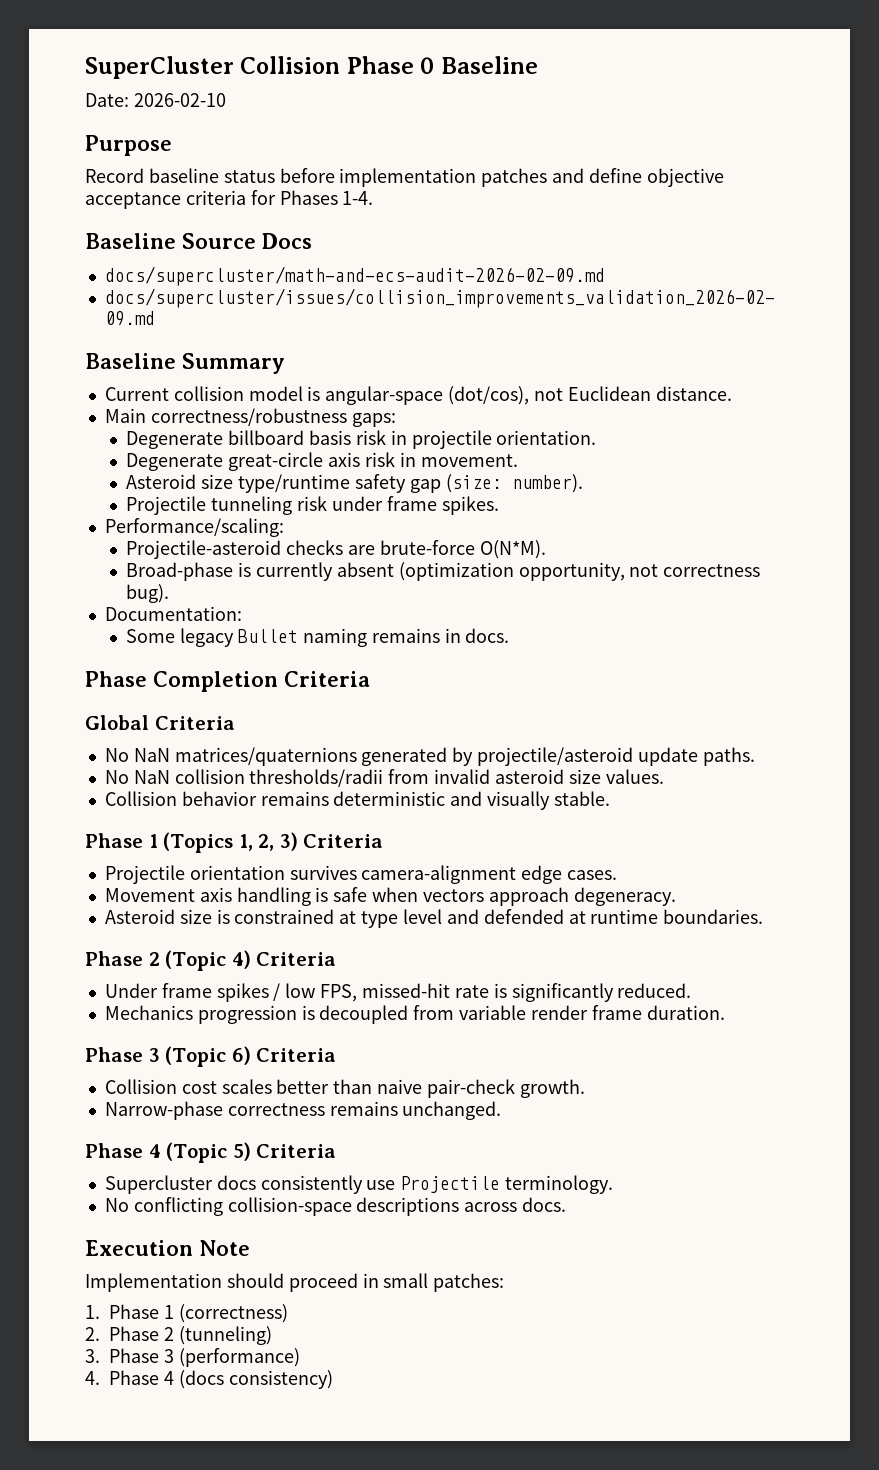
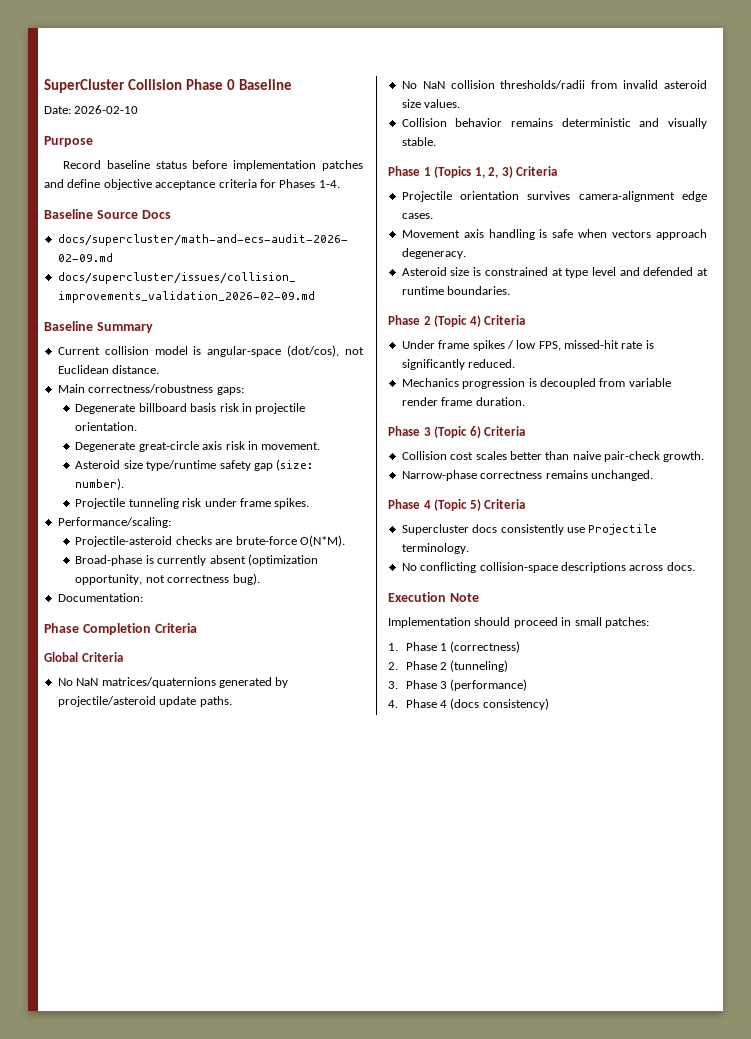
- Some legacy Bullet naming remains in docs.

